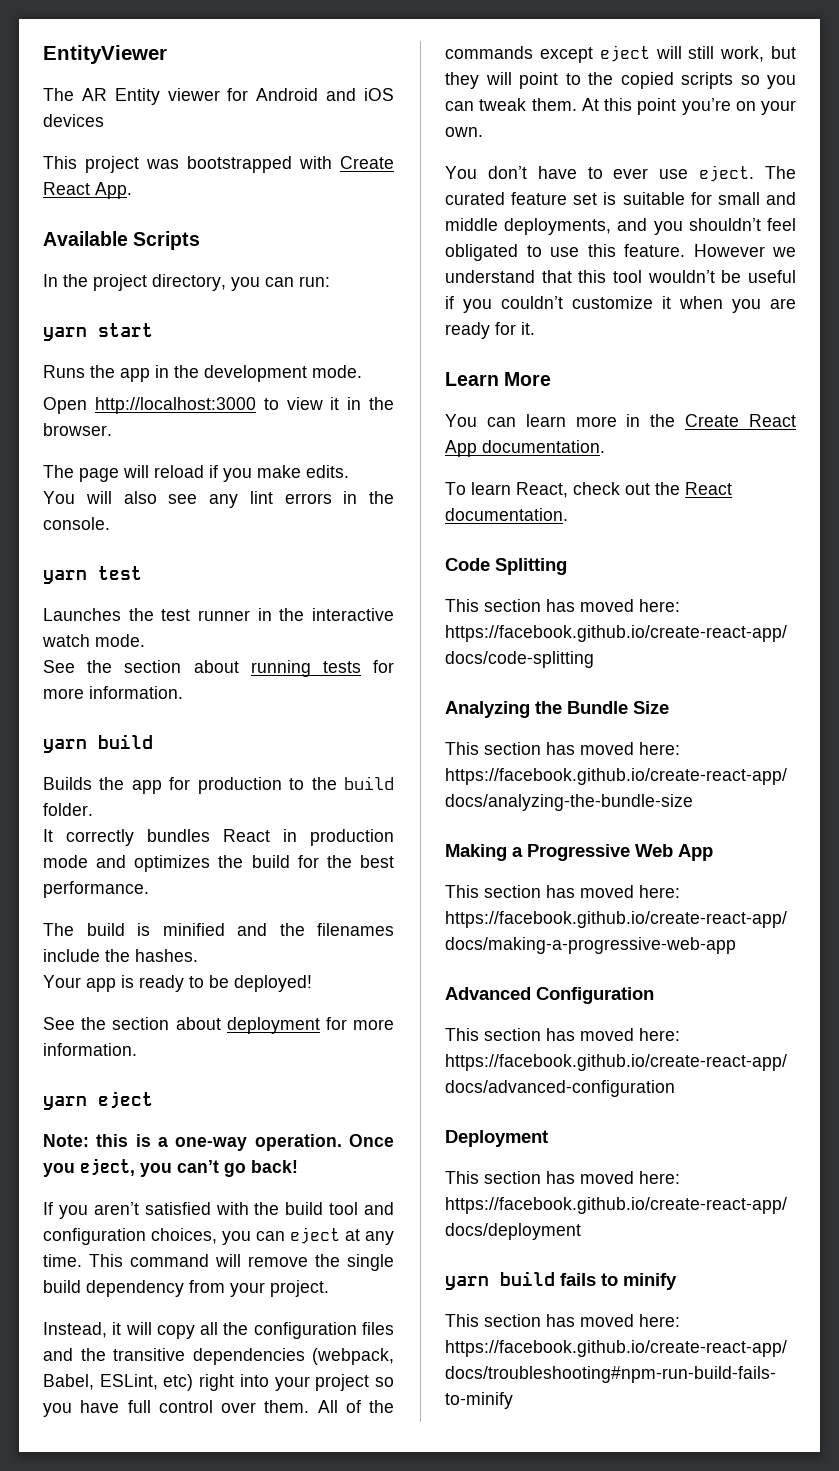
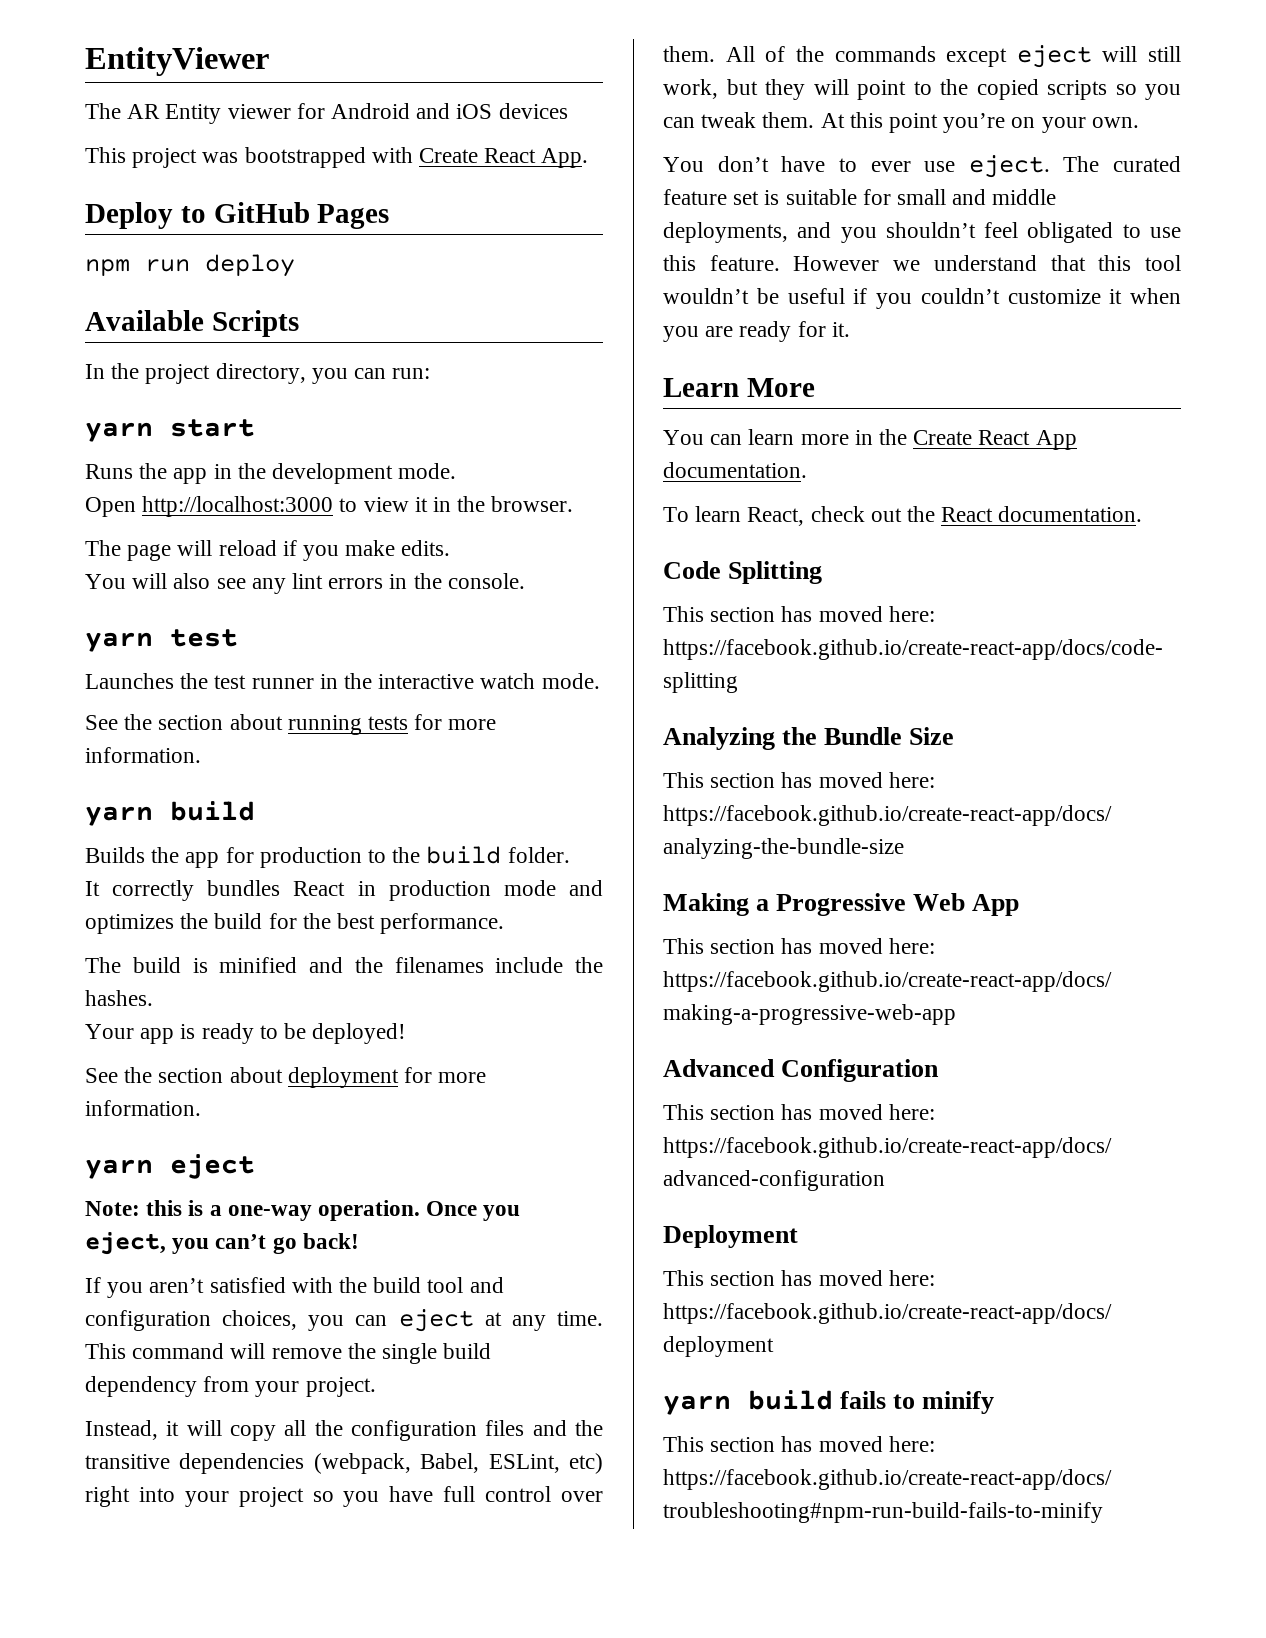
+ Deploy to GitHub Pages
+ npm run deploy

